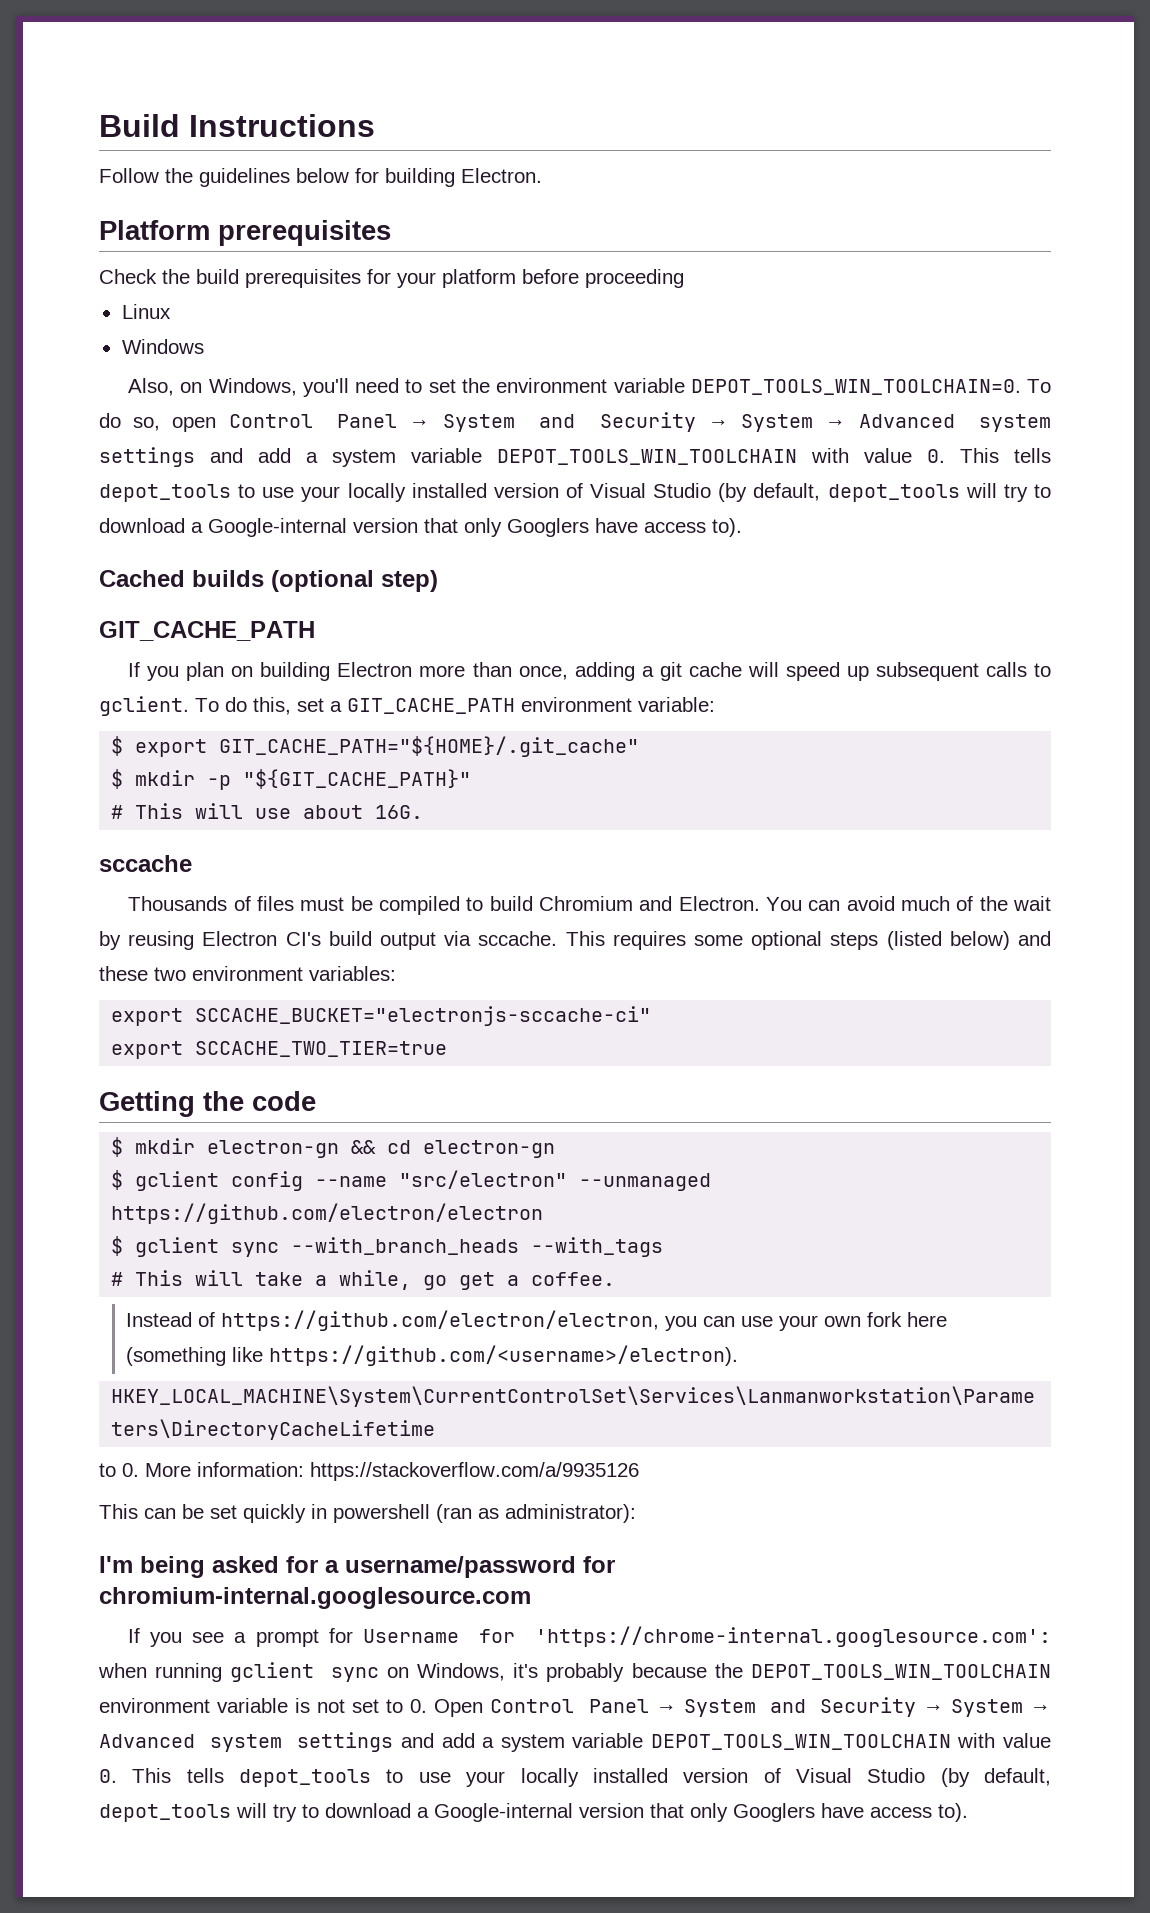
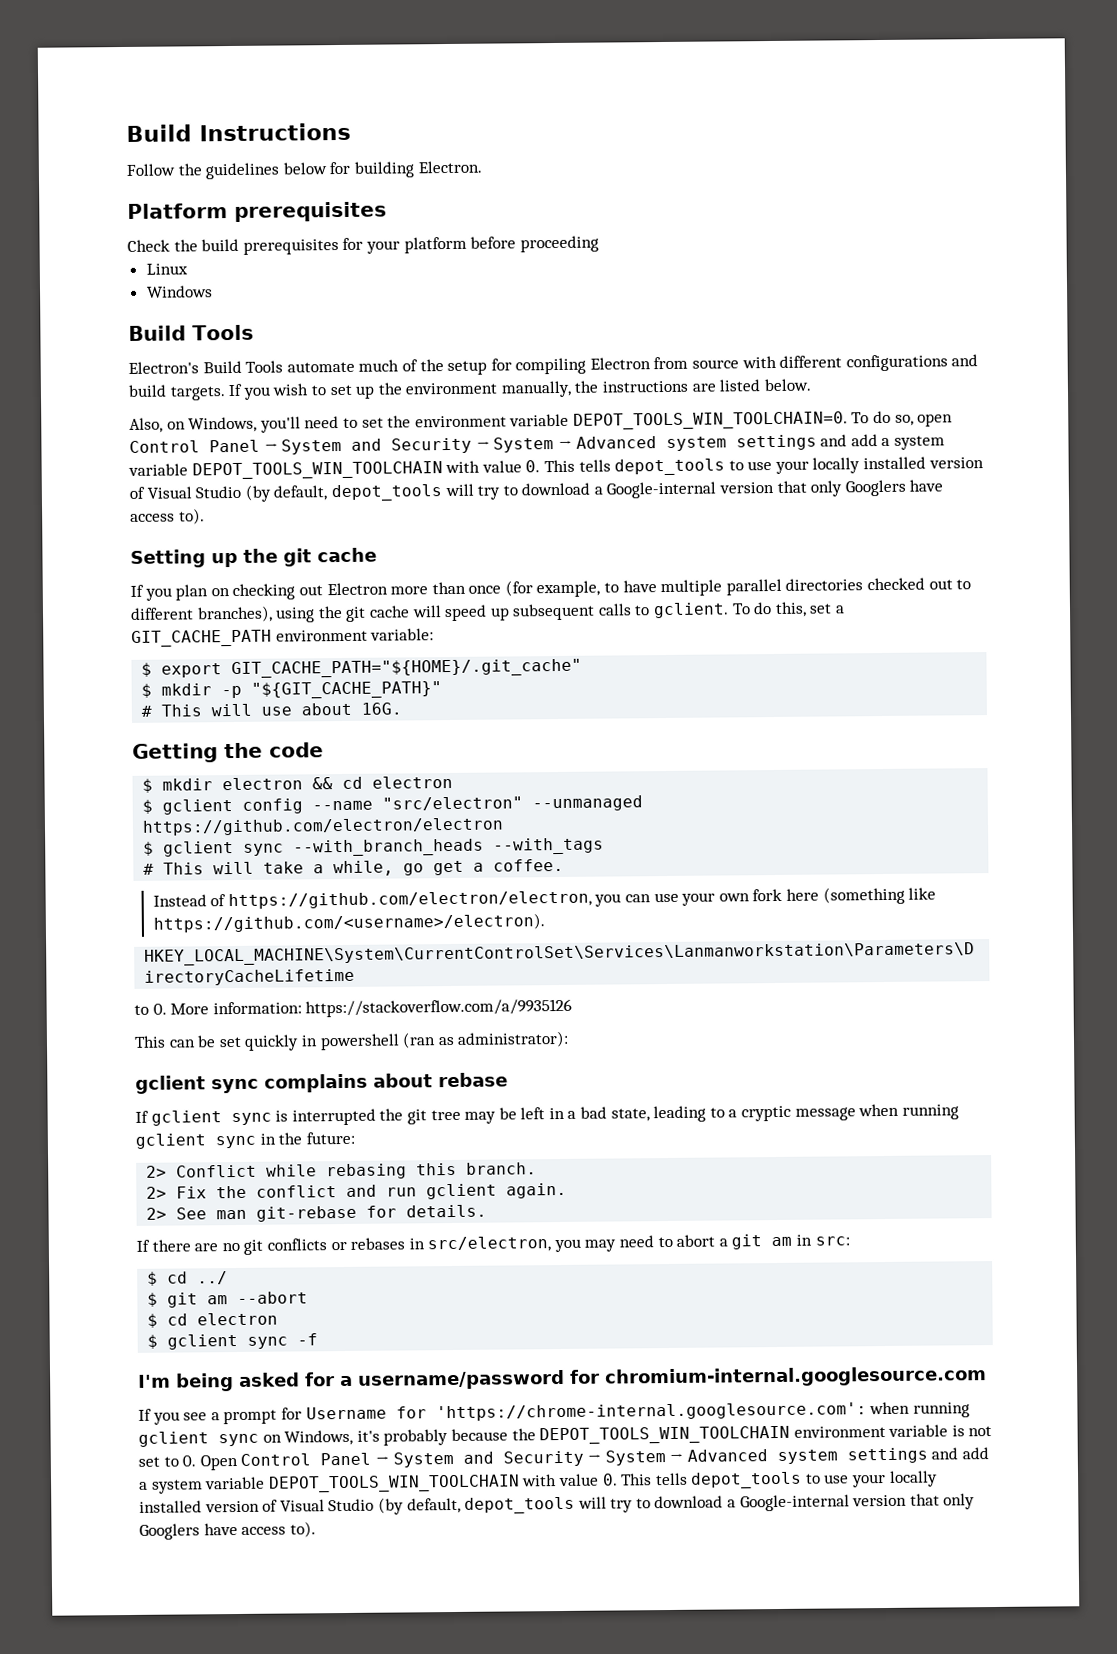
  Windows
+ Build Tools
+ Electron's Build Tools automate much of the setup for compiling Electron from source with different configurations and build targets. If you wish to set up the environment manually, the instructions are listed below.
- Cached builds (optional step)
- GIT_CACHE_PATH
+ Setting up the git cache
- If you plan on building Electron more than once, adding a git cache will speed up subsequent calls to gclient.
+ If you plan on checking out Electron more than once (for example, to have multiple parallel directories checked out to different branches), using the git cache will speed up subsequent calls to gclient.
- sccache
- Thousands of files must be compiled to build Chromium and Electron. You can avoid much of the wait by reusing Electron CI's build output via sccache. This requires some optional steps (listed below) and these two environment variables:
- export SCCACHE_BUCKET="electronjs-sccache-ci"
- export SCCACHE_TWO_TIER=true
- $ mkdir electron-gn && cd electron-gn
+ $ mkdir electron && cd electron
+ gclient sync complains about rebase
+ If gclient sync is interrupted the git tree may be left in a bad state, leading to a cryptic message when running gclient sync in the future:
+ 2> Conflict while rebasing this branch.
+ 2> Fix the conflict and run gclient again.
+ 2> See man git-rebase for details.
+ If there are no git conflicts or rebases in src/electron, you may need to abort a git am in src:
+ $ cd ../
+ $ git am --abort
+ $ cd electron
+ $ gclient sync -f

